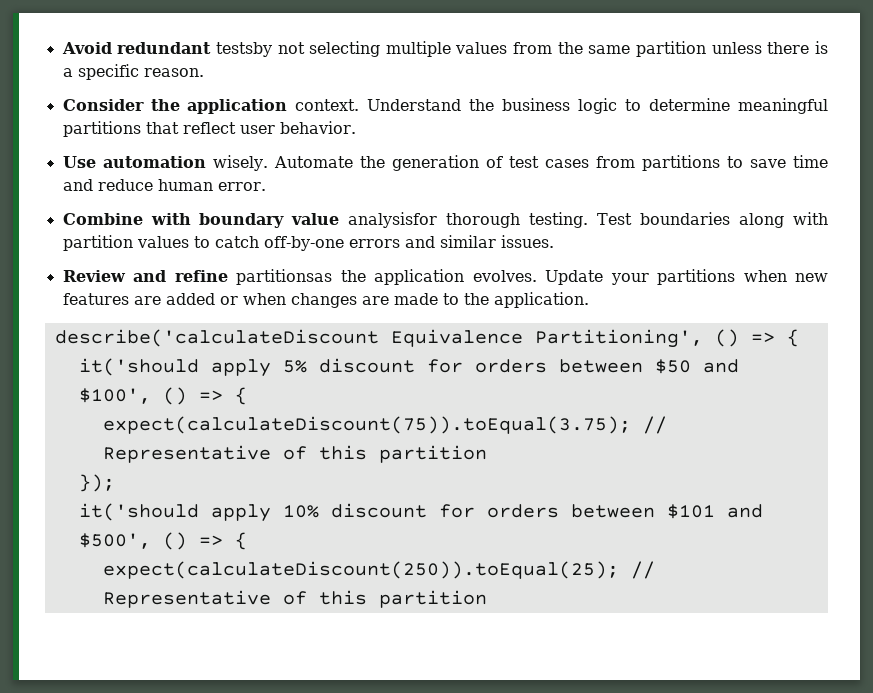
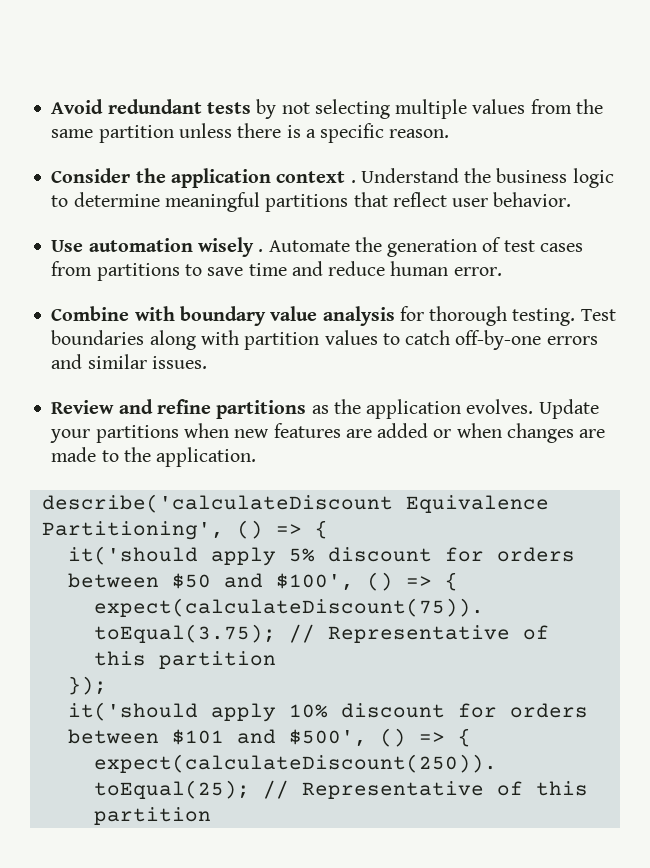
- Avoid redundant testsby not selecting multiple values from the same partition unless there is a specific reason.
+ Avoid redundant tests by not selecting multiple values from the same partition unless there is a specific reason.
- Consider the application context.
+ Consider the application context .
- Use automation wisely.
+ Use automation wisely .
- Combine with boundary value analysisfor thorough testing.
+ Combine with boundary value analysis for thorough testing.
- Review and refine partitionsas the application evolves.
+ Review and refine partitions as the application evolves.

